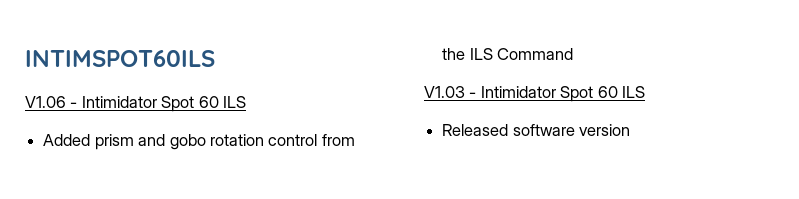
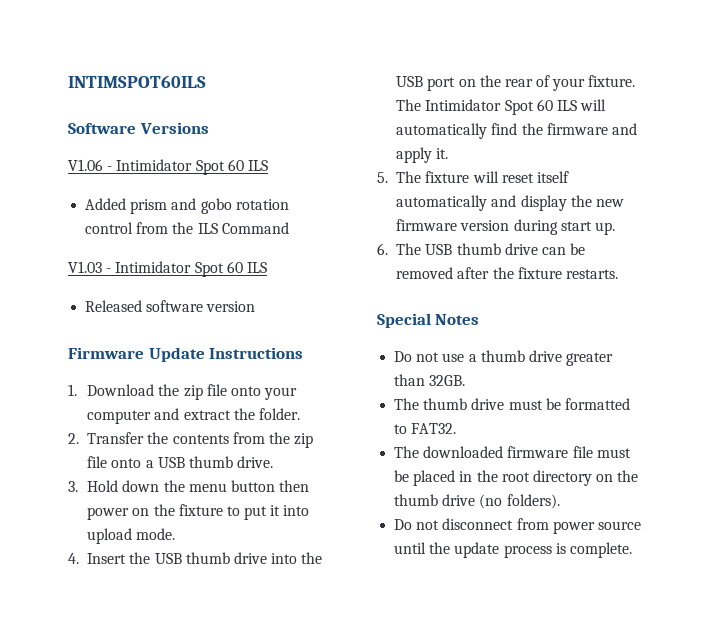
+ Software Versions
+ Firmware Update Instructions
+ 1. Download the zip file onto your computer and extract the folder.
+ 2. Transfer the contents from the zip file onto a USB thumb drive.
+ 3. Hold down the menu button then power on the fixture to put it into upload mode.
+ 4. Insert the USB thumb drive into the USB port on the rear of your fixture. The Intimidator Spot 60 ILS will automatically find the firmware and apply it.
+ 5. The fixture will reset itself automatically and display the new firmware version during start up.
+ 6. The USB thumb drive can be removed after the fixture restarts.
+ Special Notes
+ Do not use a thumb drive greater than 32GB.
+ The thumb drive must be formatted to FAT32.
+ The downloaded firmware file must be placed in the root directory on the thumb drive (no folders).
+ Do not disconnect from power source until the update process is complete.

